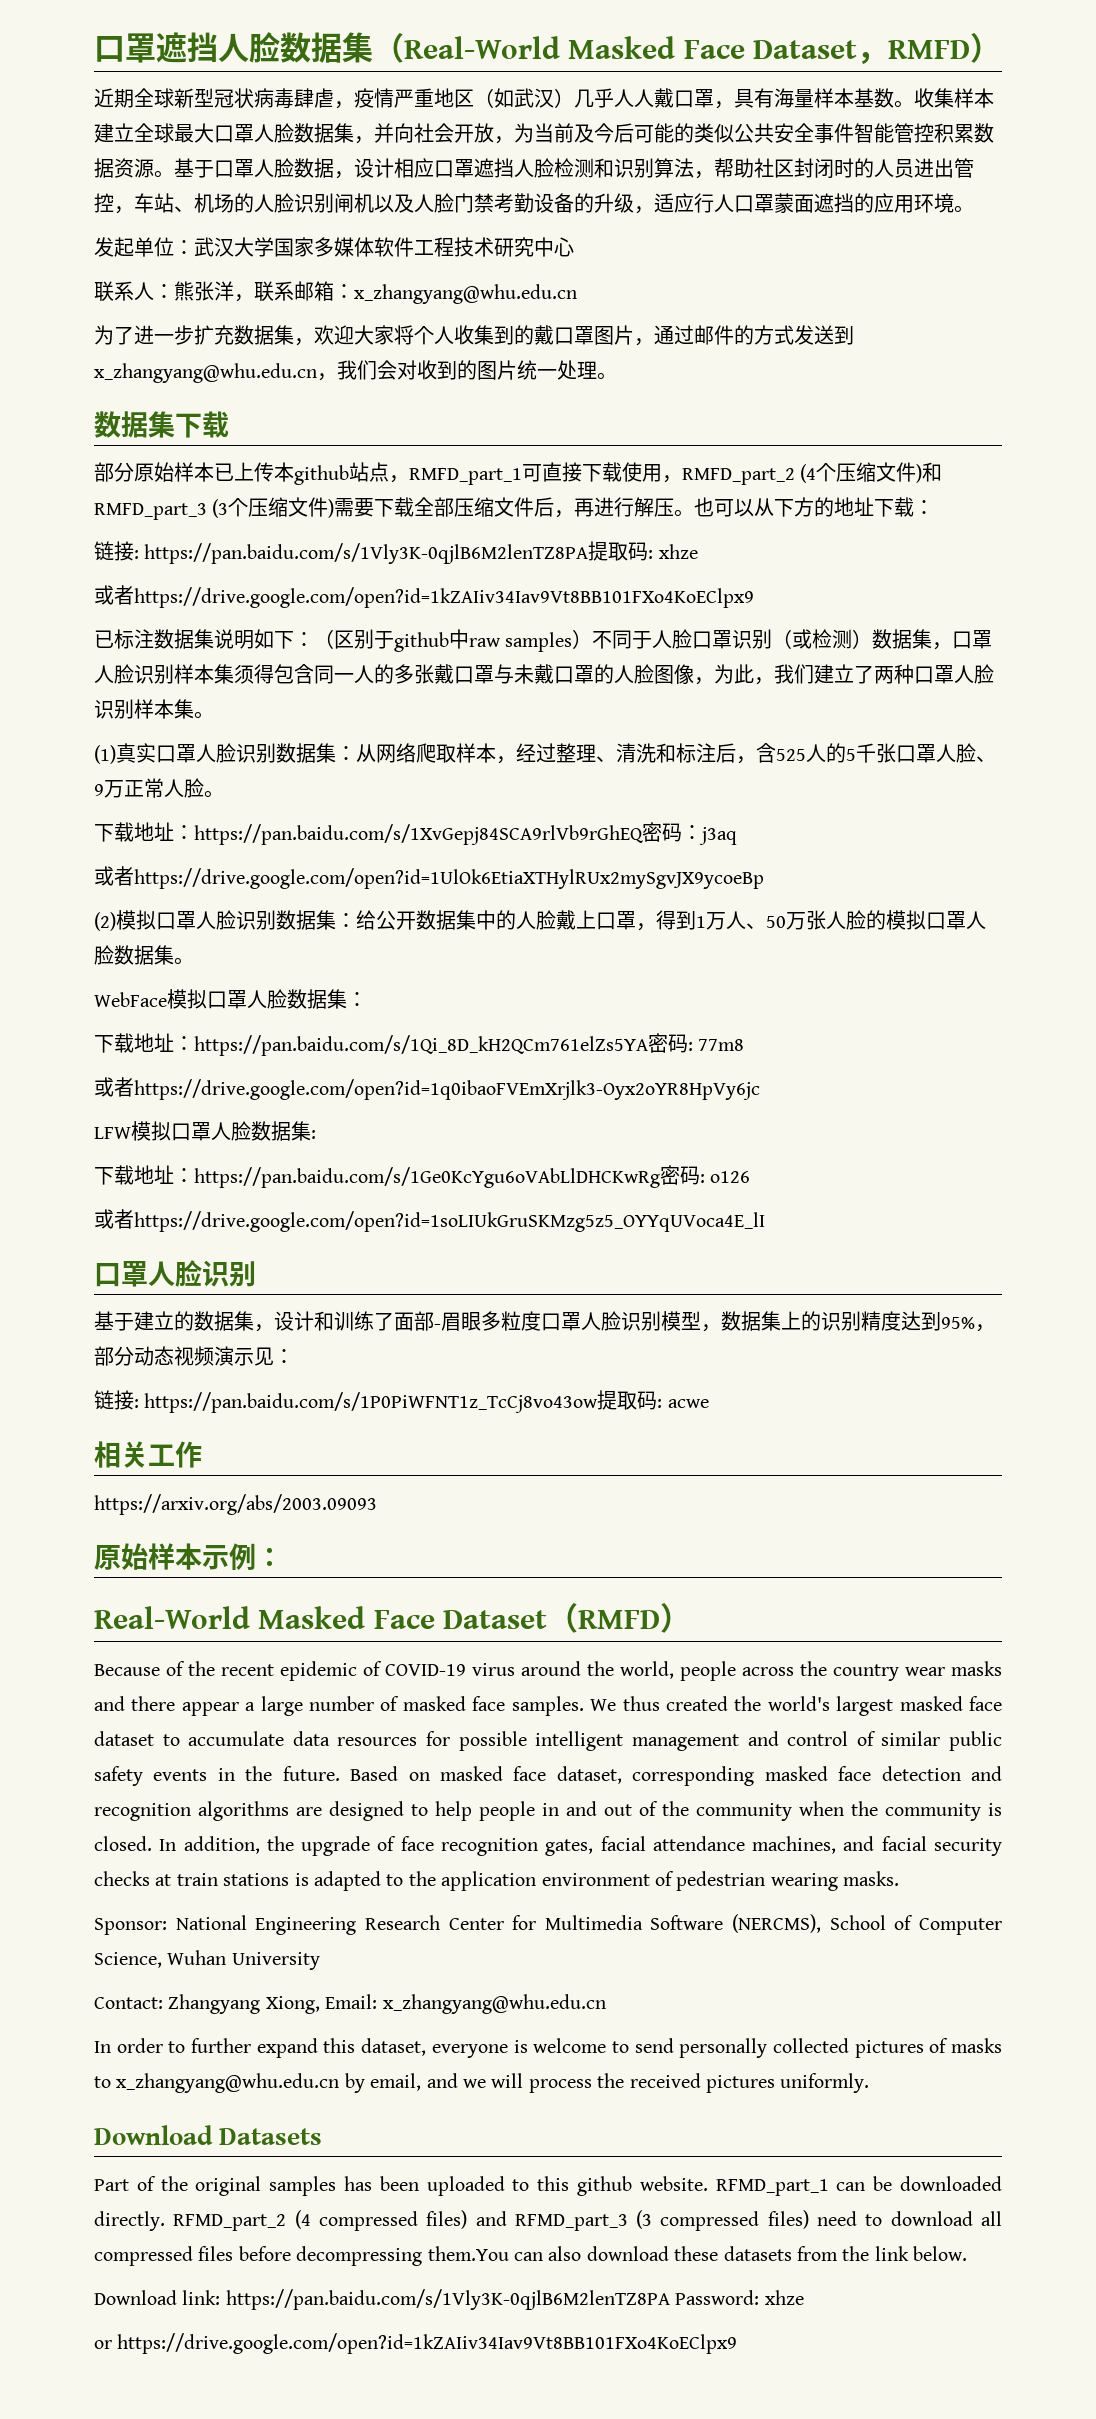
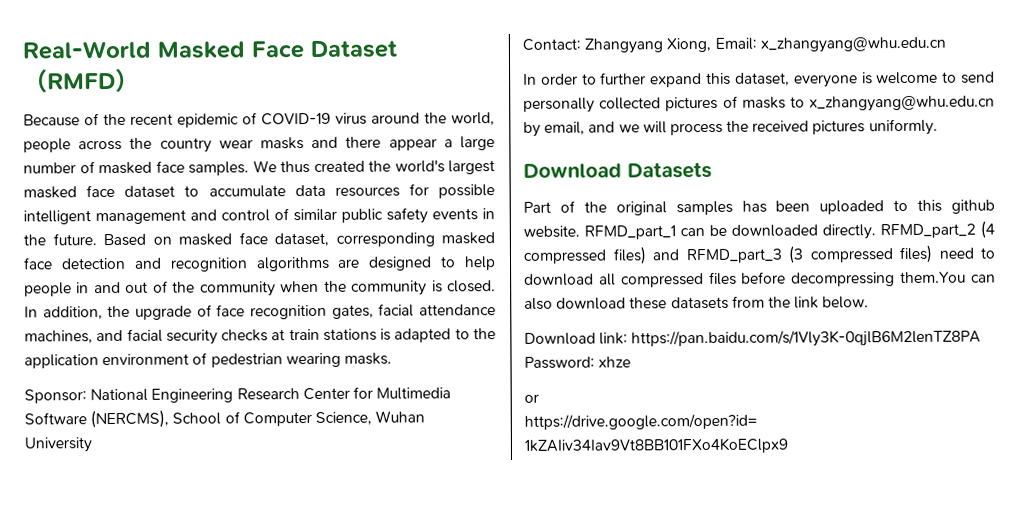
- 口罩遮挡人脸数据集（Real-World Masked Face Dataset，RMFD）
- 近期全球新型冠状病毒肆虐，疫情严重地区（如武汉）几乎人人戴口罩，具有海量样本基数。收集样本建立全球最大口罩人脸数据集，并向社会开放，为当前及今后可能的类似公共安全事件智能管控积累数据资源。基于口罩人脸数据，设计相应口罩遮挡人脸检测和识别算法，帮助社区封闭时的人员进出管控，车站、机场的人脸识别闸机以及人脸门禁考勤设备的升级，适应行人口罩蒙面遮挡的应用环境。
- 发起单位：武汉大学国家多媒体软件工程技术研究中心
- 联系人：熊张洋，联系邮箱：x_zhangyang@whu.edu.cn
- 为了进一步扩充数据集，欢迎大家将个人收集到的戴口罩图片，通过邮件的方式发送到x_zhangyang@whu.edu.cn，我们会对收到的图片统一处理。
- 数据集下载
- 部分原始样本已上传本github站点，RMFD_part_1可直接下载使用，RMFD_part_2 (4个压缩文件)和RMFD_part_3 (3个压缩文件)需要下载全部压缩文件后，再进行解压。也可以从下方的地址下载：
- 链接: https://pan.baidu.com/s/1Vly3K-0qjlB6M2lenTZ8PA提取码: xhze
- 或者https://drive.google.com/open?id=1kZAIiv34Iav9Vt8BB101FXo4KoEClpx9
- 已标注数据集说明如下：（区别于github中raw samples）不同于人脸口罩识别（或检测）数据集，口罩人脸识别样本集须得包含同一人的多张戴口罩与未戴口罩的人脸图像，为此，我们建立了两种口罩人脸识别样本集。
- (1)真实口罩人脸识别数据集：从网络爬取样本，经过整理、清洗和标注后，含525人的5千张口罩人脸、9万正常人脸。
- 下载地址：https://pan.baidu.com/s/1XvGepj84SCA9rlVb9rGhEQ密码：j3aq
- 或者https://drive.google.com/open?id=1UlOk6EtiaXTHylRUx2mySgvJX9ycoeBp
- (2)模拟口罩人脸识别数据集：给公开数据集中的人脸戴上口罩，得到1万人、50万张人脸的模拟口罩人脸数据集。
- WebFace模拟口罩人脸数据集：
- 下载地址：https://pan.baidu.com/s/1Qi_8D_kH2QCm761elZs5YA密码: 77m8
- 或者https://drive.google.com/open?id=1q0ibaoFVEmXrjlk3-Oyx2oYR8HpVy6jc
- LFW模拟口罩人脸数据集:
- 下载地址：https://pan.baidu.com/s/1Ge0KcYgu6oVAbLlDHCKwRg密码: o126
- 或者https://drive.google.com/open?id=1soLIUkGruSKMzg5z5_OYYqUVoca4E_lI
- 口罩人脸识别
- 基于建立的数据集，设计和训练了面部-眉眼多粒度口罩人脸识别模型，数据集上的识别精度达到95%，部分动态视频演示见：
- 链接: https://pan.baidu.com/s/1P0PiWFNT1z_TcCj8vo43ow提取码: acwe
- 相关工作
- https://arxiv.org/abs/2003.09093
- 原始样本示例：

